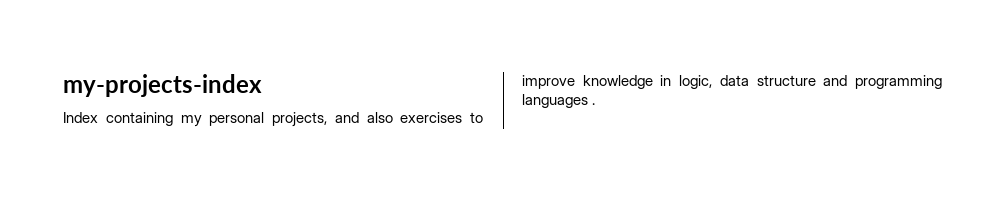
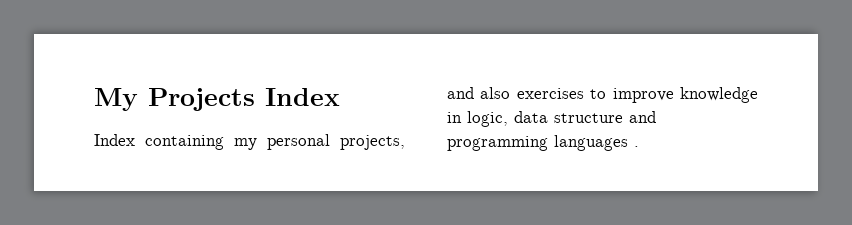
- my-projects-index
+ My Projects Index

